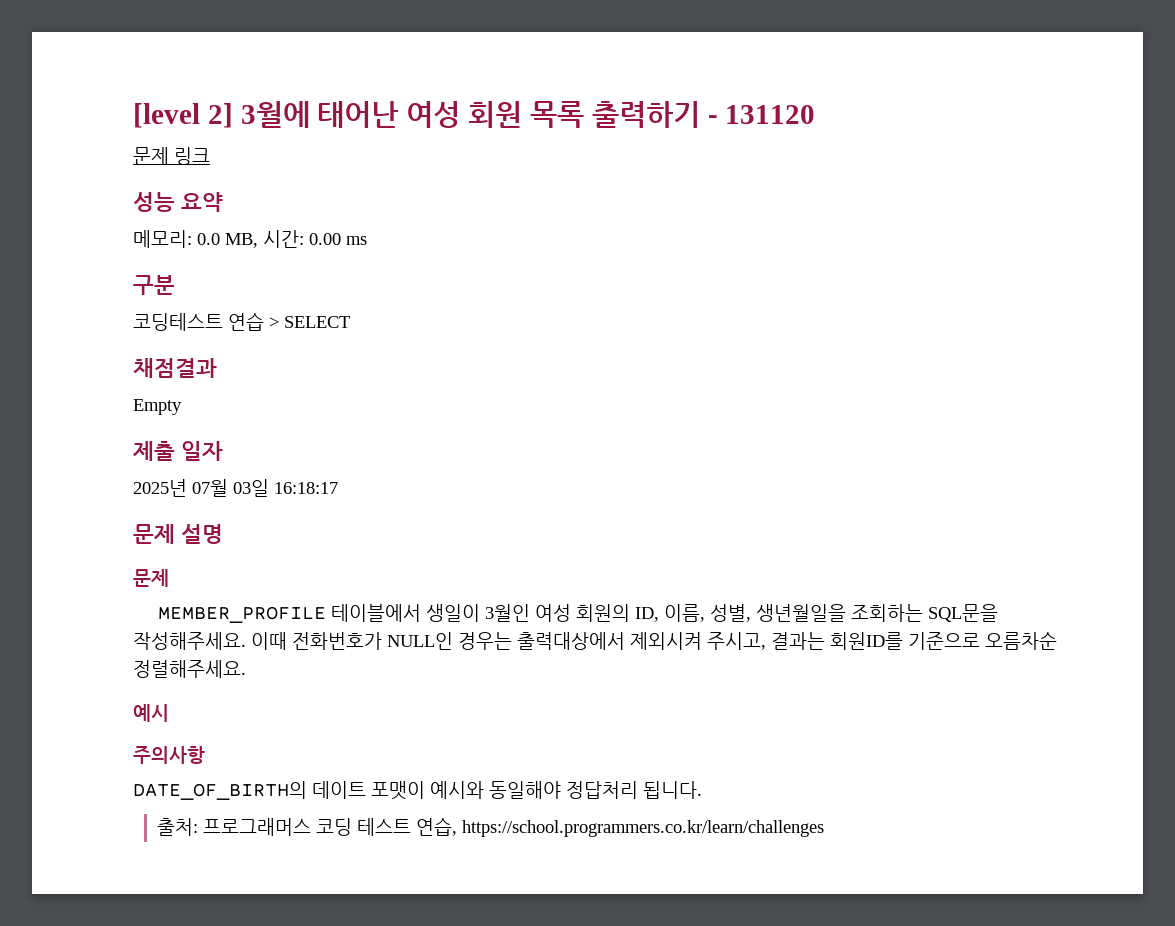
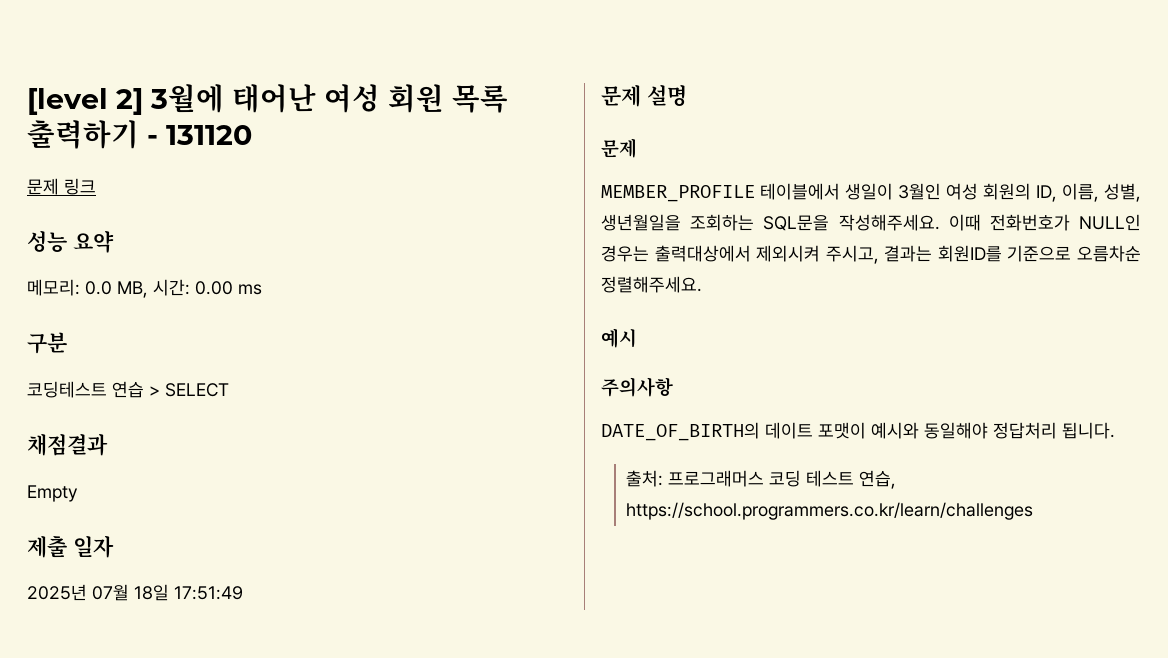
- 2025년 07월 03일 16:18:17
+ 2025년 07월 18일 17:51:49

